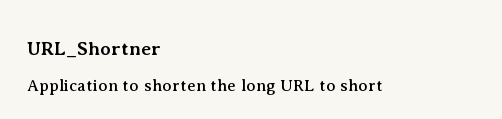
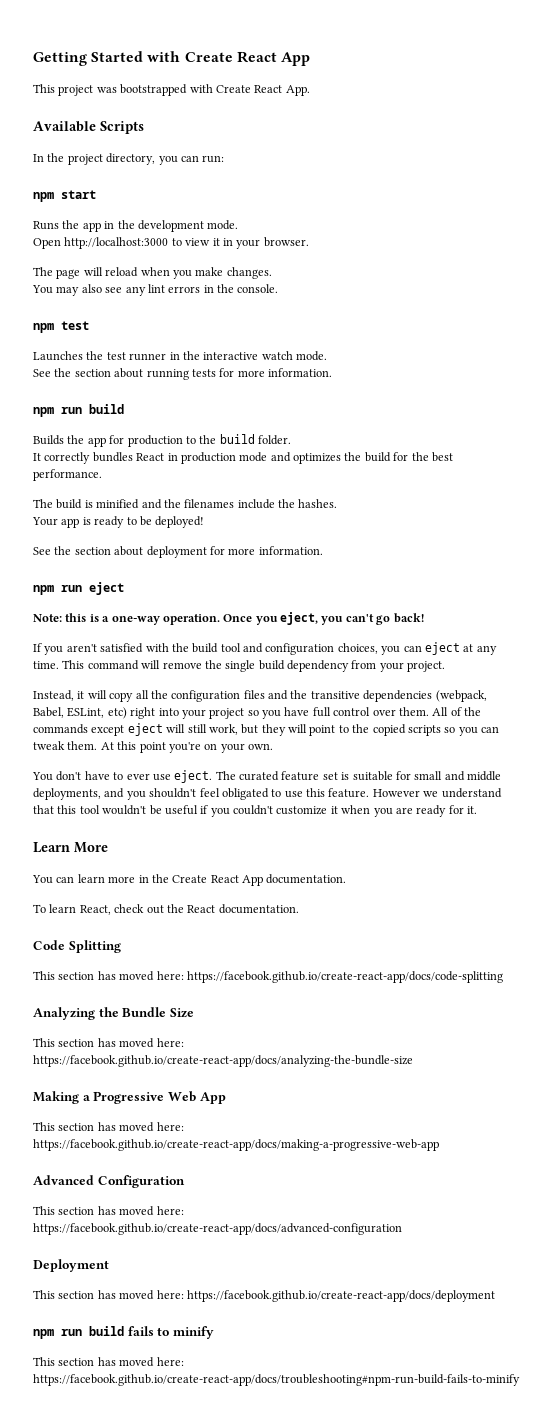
- URL_Shortner
- Application to shorten the long URL to short
+ Getting Started with Create React App
+ This project was bootstrapped with Create React App.
+ Available Scripts
+ In the project directory, you can run:
+ npm start
+ Runs the app in the development mode.
+ Open http://localhost:3000 to view it in your browser.
+ The page will reload when you make changes.
+ You may also see any lint errors in the console.
+ npm test
+ Launches the test runner in the interactive watch mode.
+ See the section about running tests for more information.
+ npm run build
+ Builds the app for production to the build folder.
+ It correctly bundles React in production mode and optimizes the build for the best performance.
+ The build is minified and the filenames include the hashes.
+ Your app is ready to be deployed!
+ See the section about deployment for more information.
+ npm run eject
+ Note: this is a one-way operation. Once you eject, you can't go back!
+ If you aren't satisfied with the build tool and configuration choices, you can eject at any time. This command will remove the single build dependency from your project.
+ Instead, it will copy all the configuration files and the transitive dependencies (webpack, Babel, ESLint, etc) right into your project so you have full control over them. All of the commands except eject will still work, but they will point to the copied scripts so you can tweak them. At this point you're on your own.
+ You don't have to ever use eject. The curated feature set is suitable for small and middle deployments, and you shouldn't feel obligated to use this feature. However we understand that this tool wouldn't be useful if you couldn't customize it when you are ready for it.
+ Learn More
+ You can learn more in the Create React App documentation.
+ To learn React, check out the React documentation.
+ Code Splitting
+ This section has moved here: https://facebook.github.io/create-react-app/docs/code-splitting
+ Analyzing the Bundle Size
+ This section has moved here: https://facebook.github.io/create-react-app/docs/analyzing-the-bundle-size
+ Making a Progressive Web App
+ This section has moved here: https://facebook.github.io/create-react-app/docs/making-a-progressive-web-app
+ Advanced Configuration
+ This section has moved here: https://facebook.github.io/create-react-app/docs/advanced-configuration
+ Deployment
+ This section has moved here: https://facebook.github.io/create-react-app/docs/deployment
+ npm run build fails to minify
+ This section has moved here: https://facebook.github.io/create-react-app/docs/troubleshooting#npm-run-build-fails-to-minify

